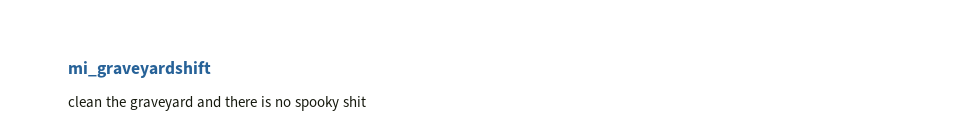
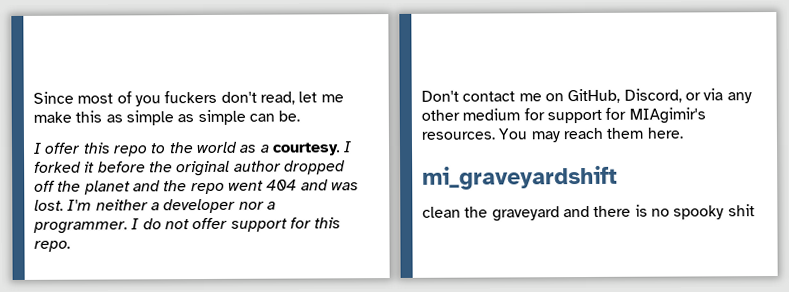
+ Since most of you fuckers don't read, let me make this as simple as simple can be.
+ I offer this repo to the world as a courtesy. I forked it before the original author dropped off the planet and the repo went 404 and was lost. I'm neither a developer nor a programmer. I do not offer support for this repo.
+ Don't contact me on GitHub, Discord, or via any other medium for support for MIAgimir's resources. You may reach them here.

